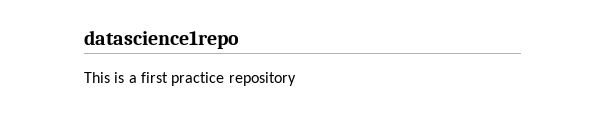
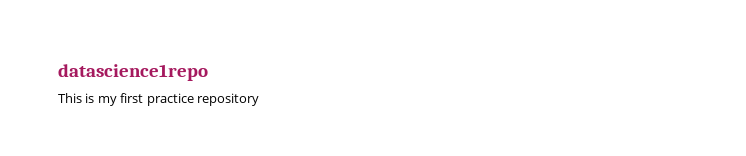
- This is a first practice repository
+ This is my first practice repository

